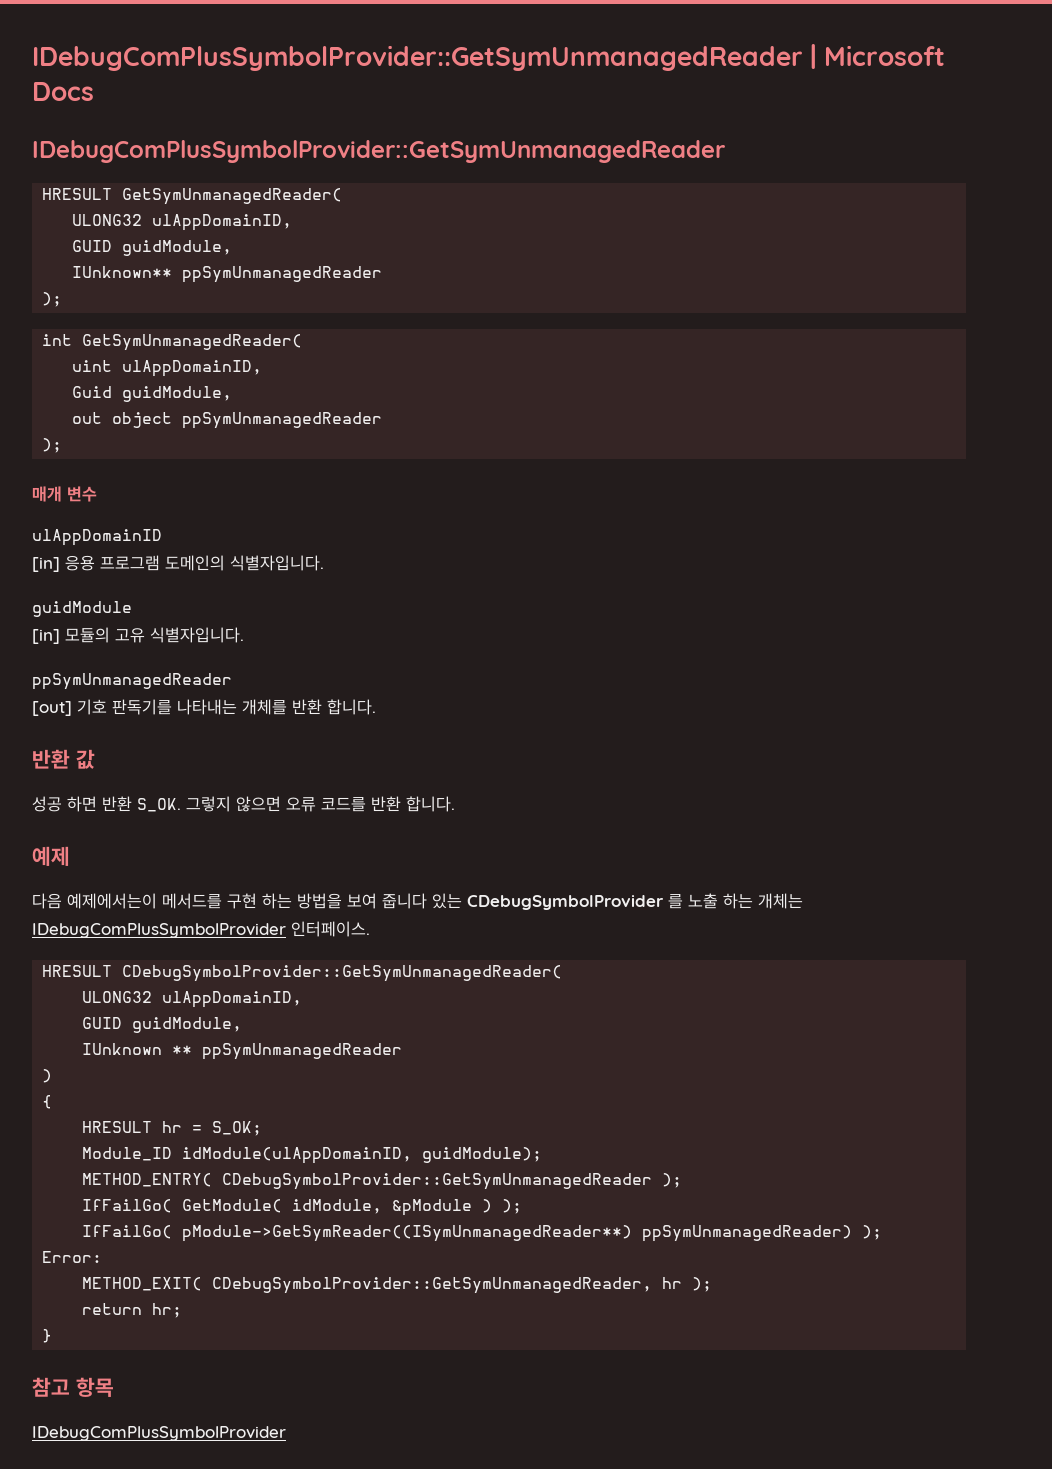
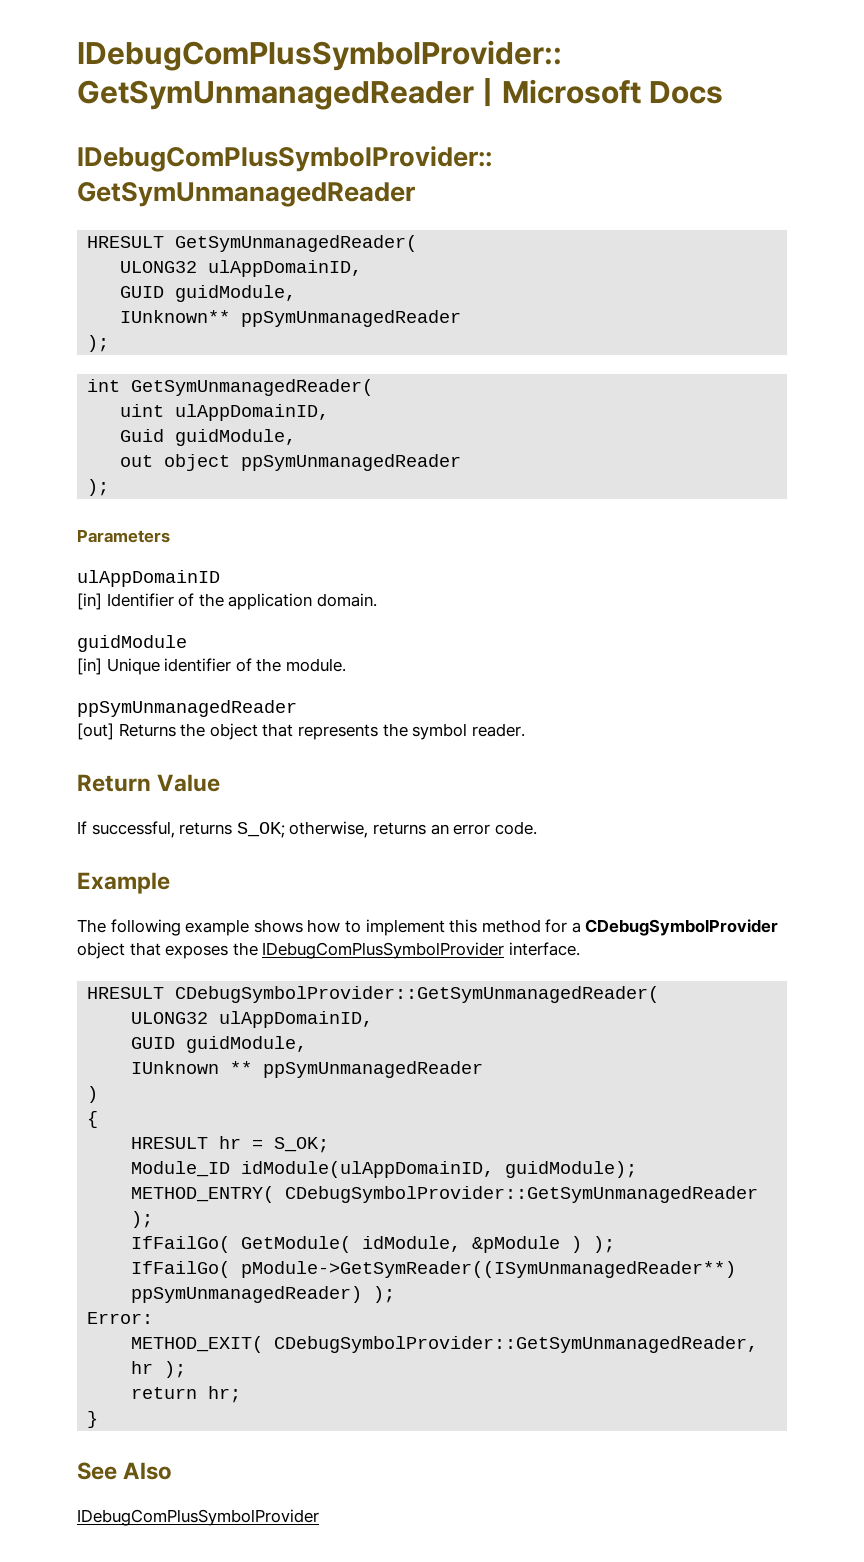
- 매개 변수
+ Parameters
- [in] 응용 프로그램 도메인의 식별자입니다.
+ [in] Identifier of the application domain.
  guidModule
- [in] 모듈의 고유 식별자입니다.
+ [in] Unique identifier of the module.
  ppSymUnmanagedReader
- [out] 기호 판독기를 나타내는 개체를 반환 합니다.
- 반환 값
- 성공 하면 반환 S_OK. 그렇지 않으면 오류 코드를 반환 합니다.
- 예제
- 다음 예제에서는이 메서드를 구현 하는 방법을 보여 줍니다 있는 CDebugSymbolProvider 를 노출 하는 개체는 IDebugComPlusSymbolProvider 인터페이스.
+ [out] Returns the object that represents the symbol reader.
+ Return Value
+ If successful, returns S_OK; otherwise, returns an error code.
+ Example
+ The following example shows how to implement this method for a CDebugSymbolProvider object that exposes the IDebugComPlusSymbolProvider interface.
- 참고 항목
+ See Also

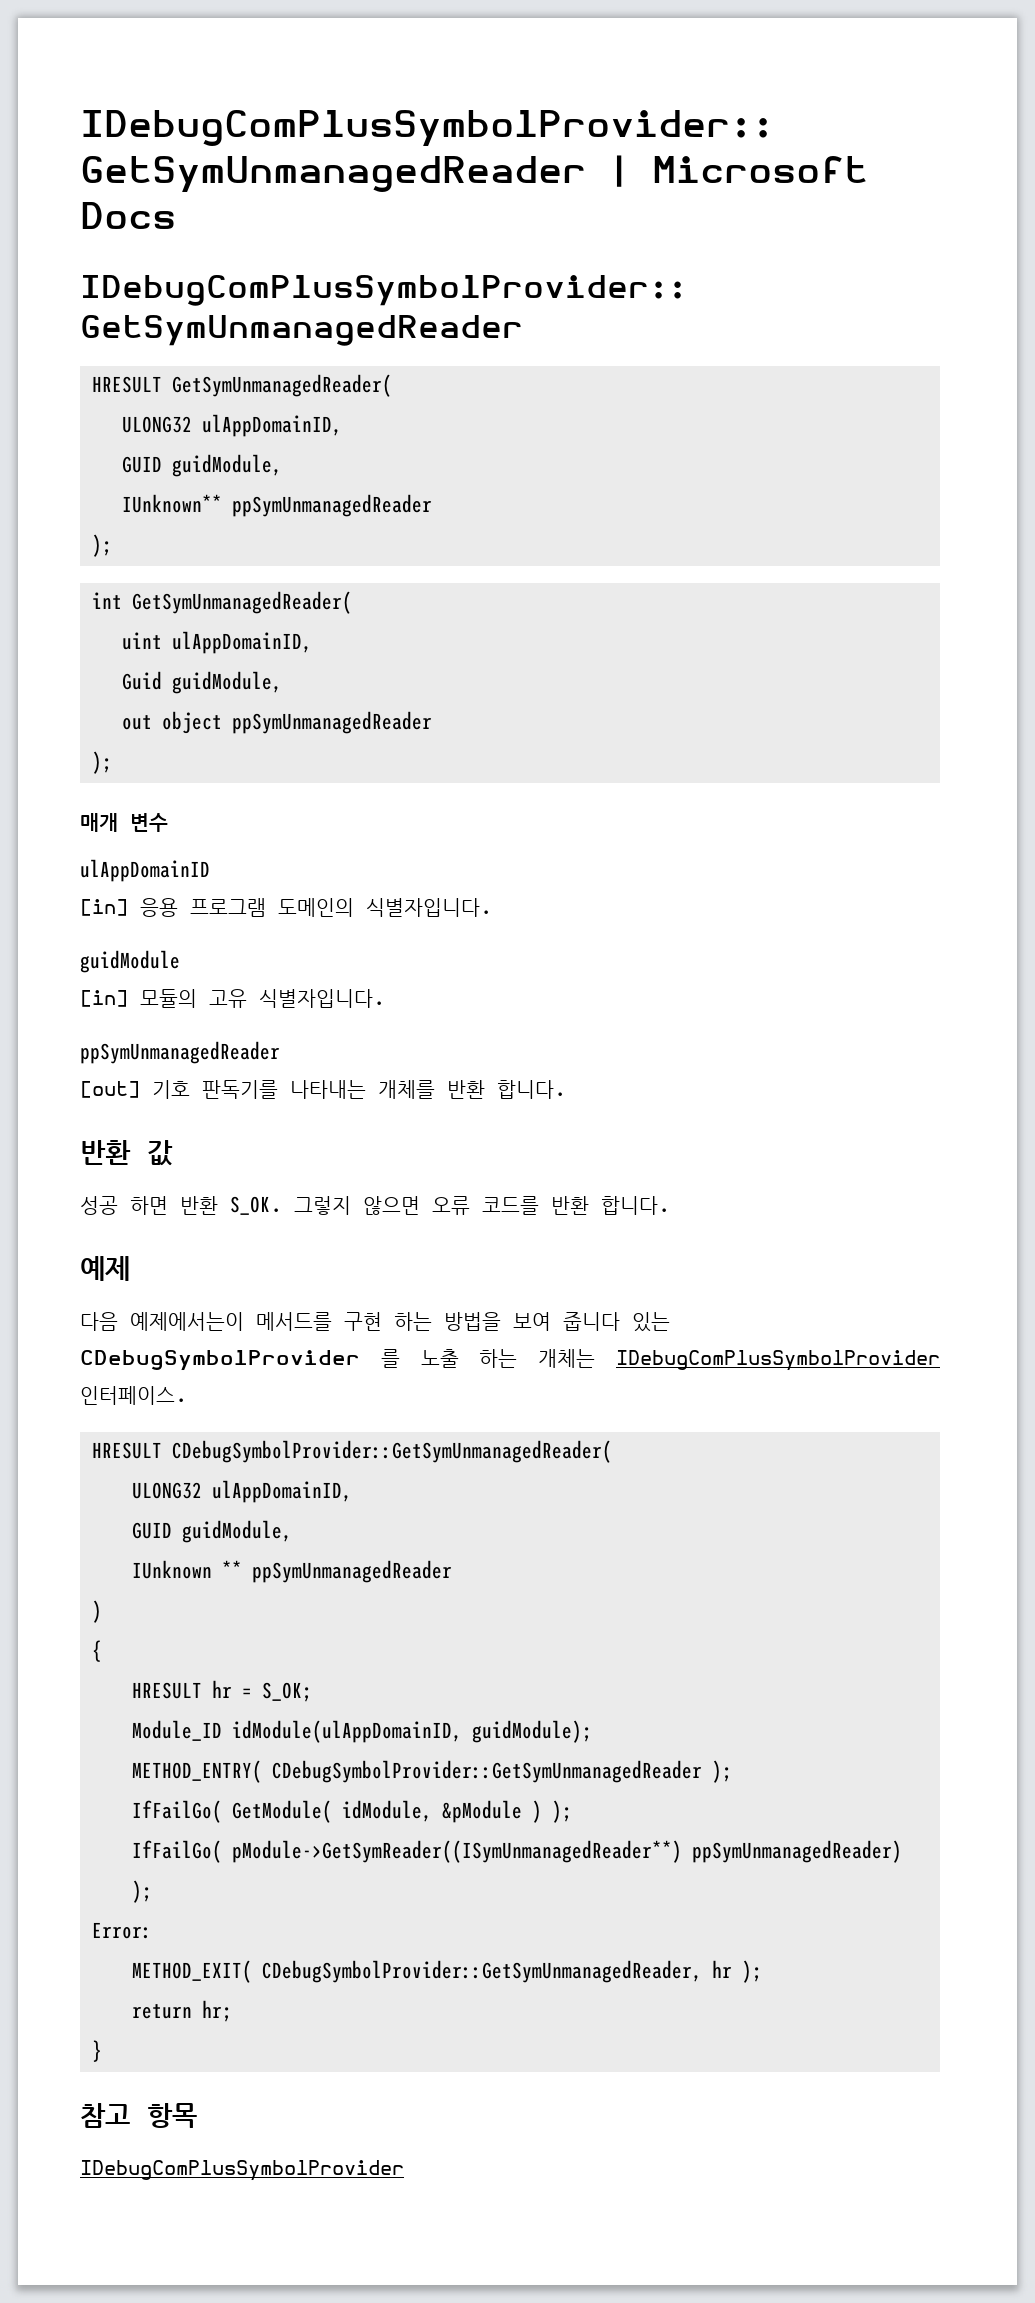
- Parameters
+ 매개 변수
- [in] Identifier of the application domain.
+ [in] 응용 프로그램 도메인의 식별자입니다.
  guidModule
- [in] Unique identifier of the module.
+ [in] 모듈의 고유 식별자입니다.
  ppSymUnmanagedReader
- [out] Returns the object that represents the symbol reader.
- Return Value
- If successful, returns S_OK; otherwise, returns an error code.
- Example
- The following example shows how to implement this method for a CDebugSymbolProvider object that exposes the IDebugComPlusSymbolProvider interface.
+ [out] 기호 판독기를 나타내는 개체를 반환 합니다.
+ 반환 값
+ 성공 하면 반환 S_OK. 그렇지 않으면 오류 코드를 반환 합니다.
+ 예제
+ 다음 예제에서는이 메서드를 구현 하는 방법을 보여 줍니다 있는 CDebugSymbolProvider 를 노출 하는 개체는 IDebugComPlusSymbolProvider 인터페이스.
- See Also
+ 참고 항목

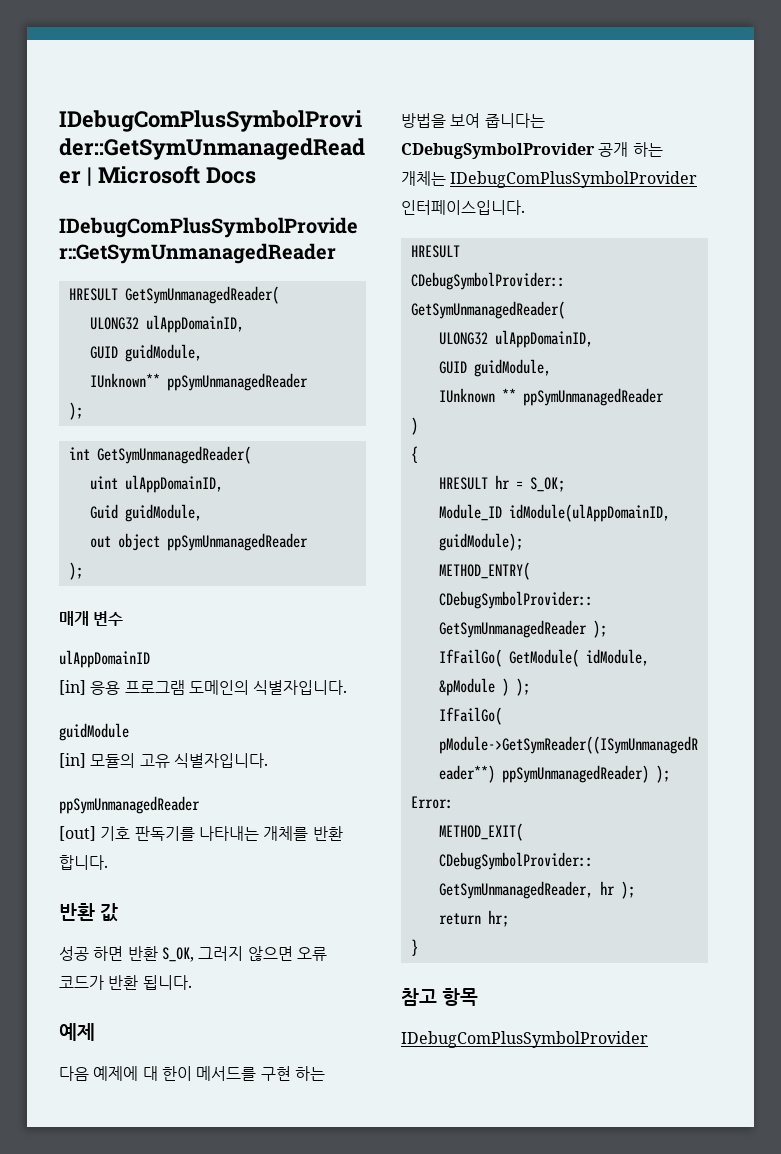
- 성공 하면 반환 S_OK. 그렇지 않으면 오류 코드를 반환 합니다.
+ 성공 하면 반환 S_OK, 그러지 않으면 오류 코드가 반환 됩니다.
- 다음 예제에서는이 메서드를 구현 하는 방법을 보여 줍니다 있는 CDebugSymbolProvider 를 노출 하는 개체는 IDebugComPlusSymbolProvider 인터페이스.
+ 다음 예제에 대 한이 메서드를 구현 하는 방법을 보여 줍니다는 CDebugSymbolProvider 공개 하는 개체는 IDebugComPlusSymbolProvider 인터페이스입니다.

